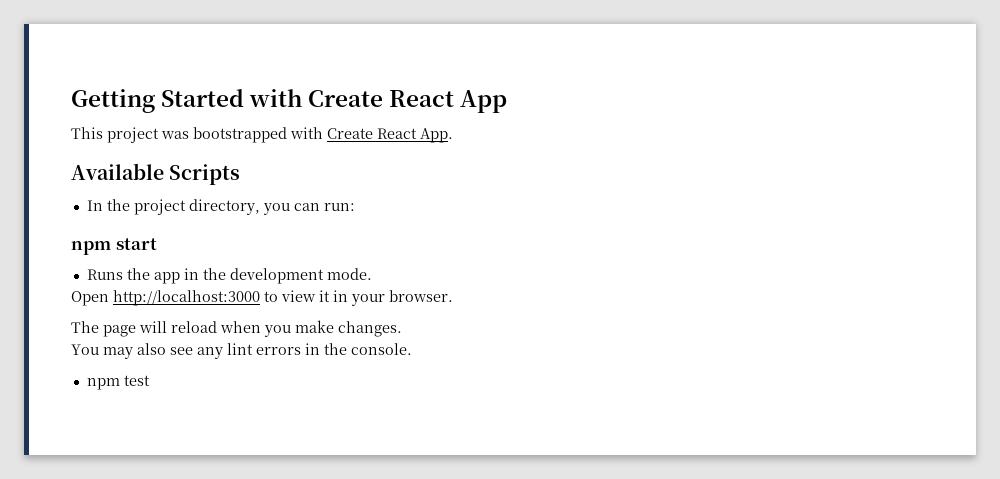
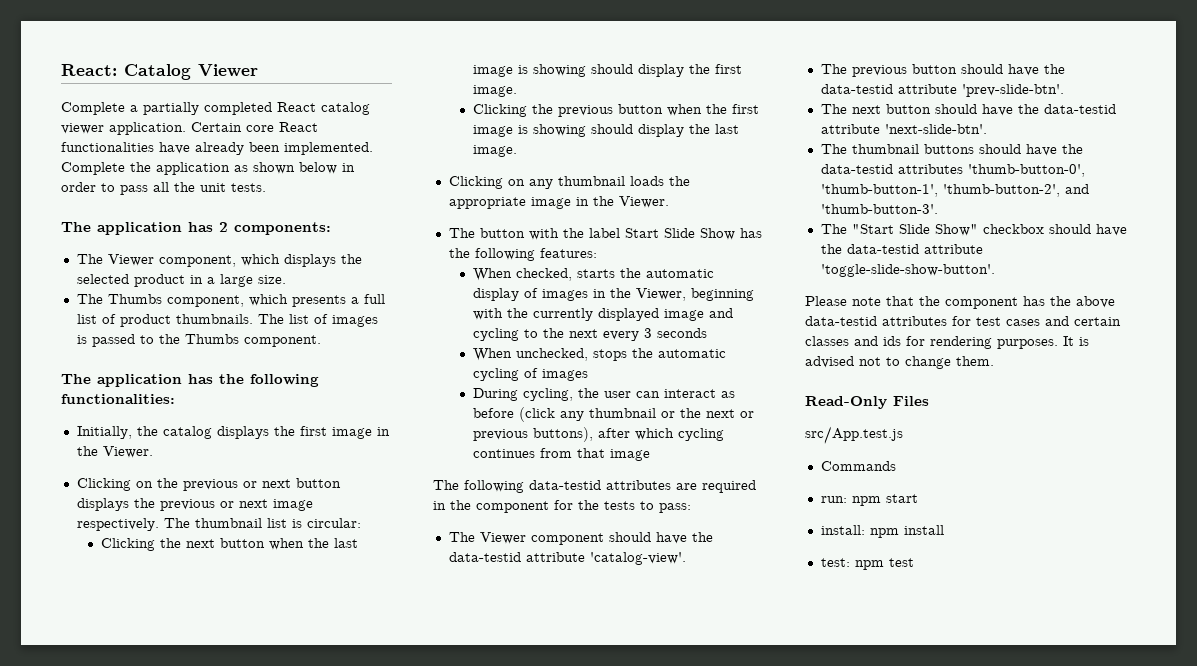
- Getting Started with Create React App
- This project was bootstrapped with Create React App.
- Available Scripts
- In the project directory, you can run:
- npm start
+ React: Catalog Viewer
+ Complete a partially completed React catalog viewer application. Certain core React functionalities have already been implemented. Complete the application as shown below in order to pass all the unit tests.
+ The application has 2 components:
+ The Viewer component, which displays the selected product in a large size.
+ The Thumbs component, which presents a full list of product thumbnails. The list of images is passed to the Thumbs component.
+ The application has the following functionalities:
+ Initially, the catalog displays the first image in the Viewer.
+ Clicking on the previous or next button displays the previous or next image respectively. The thumbnail list is circular:
+ Clicking the next button when the last image is showing should display the first image.
+ Clicking the previous button when the first image is showing should display the last image.
+ Clicking on any thumbnail loads the appropriate image in the Viewer.
+ The button with the label Start Slide Show has the following features:
+ When checked, starts the automatic display of images in the Viewer, beginning with the currently displayed image and cycling to the next every 3 seconds
+ When unchecked, stops the automatic cycling of images
+ During cycling, the user can interact as before (click any thumbnail or the next or previous buttons), after which cycling continues from that image
+ The following data-testid attributes are required in the component for the tests to pass:
+ The Viewer component should have the data-testid attribute 'catalog-view'.
+ The previous button should have the data-testid attribute 'prev-slide-btn'.
+ The next button should have the data-testid attribute 'next-slide-btn'.
+ The thumbnail buttons should have the data-testid attributes 'thumb-button-0', 'thumb-button-1', 'thumb-button-2', and 'thumb-button-3'.
+ The "Start Slide Show" checkbox should have the data-testid attribute 'toggle-slide-show-button'.
+ Please note that the component has the above data-testid attributes for test cases and certain classes and ids for rendering purposes. It is advised not to change them.
+ Read-Only Files
+ src/App.test.js
+ Commands
+ run: npm start
- Runs the app in the development mode.
- Open http://localhost:3000 to view it in your browser.
- The page will reload when you make changes.
- You may also see any lint errors in the console.
- npm test
+ install: npm install
+ test: npm test

